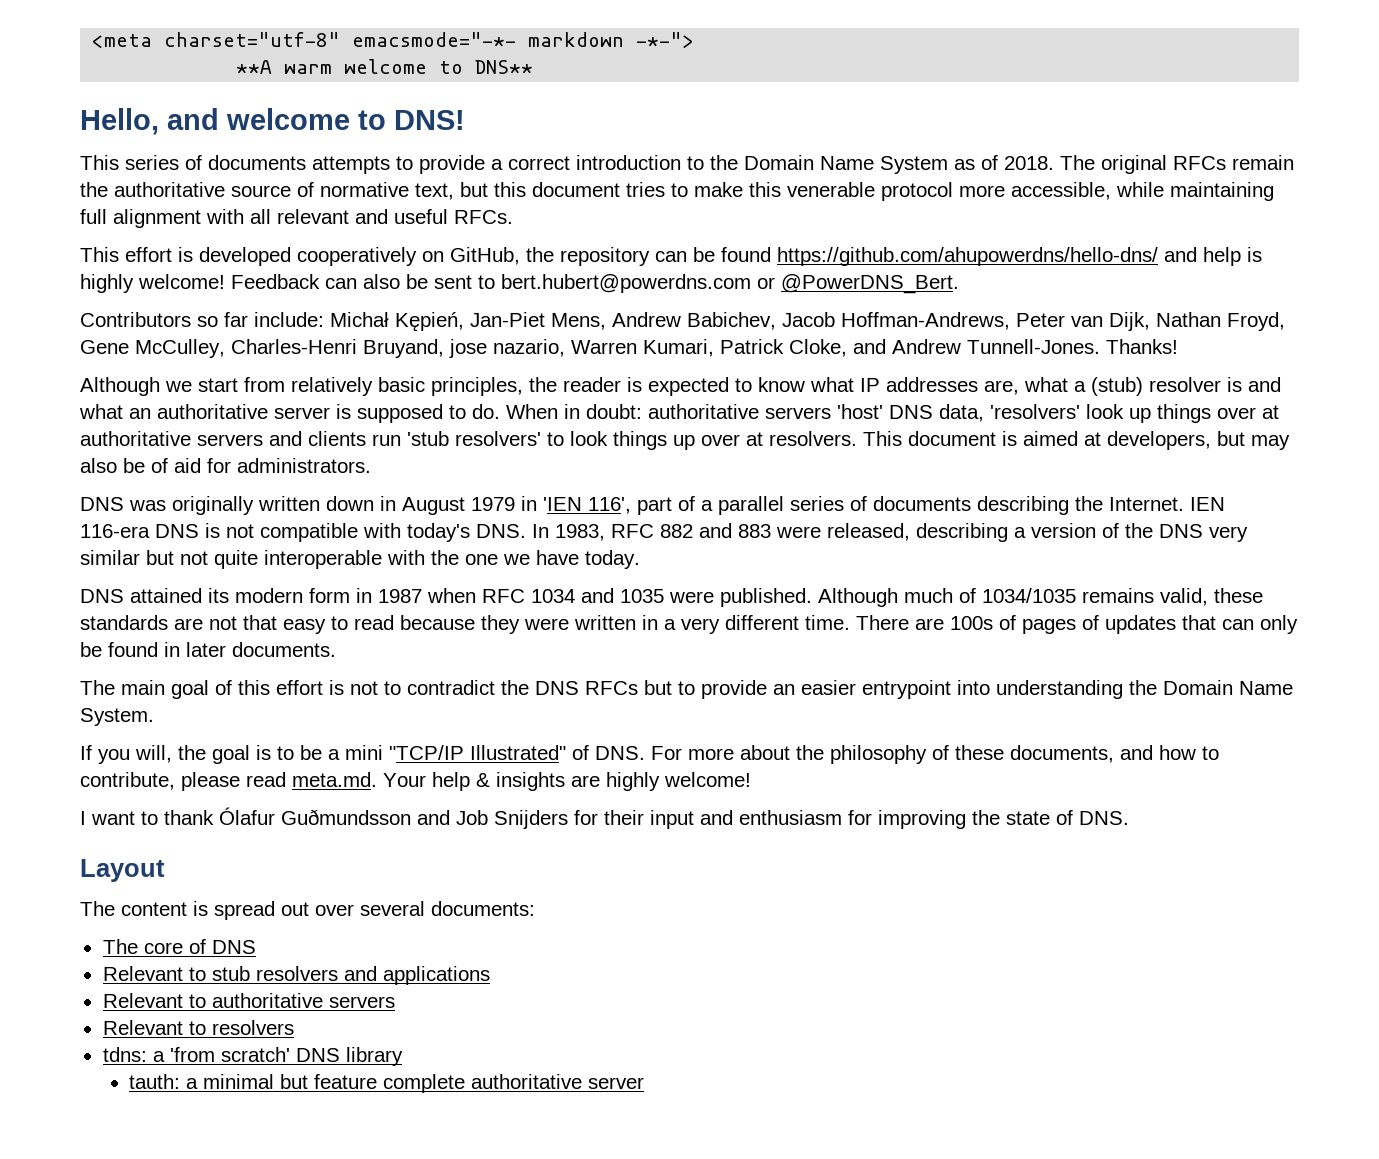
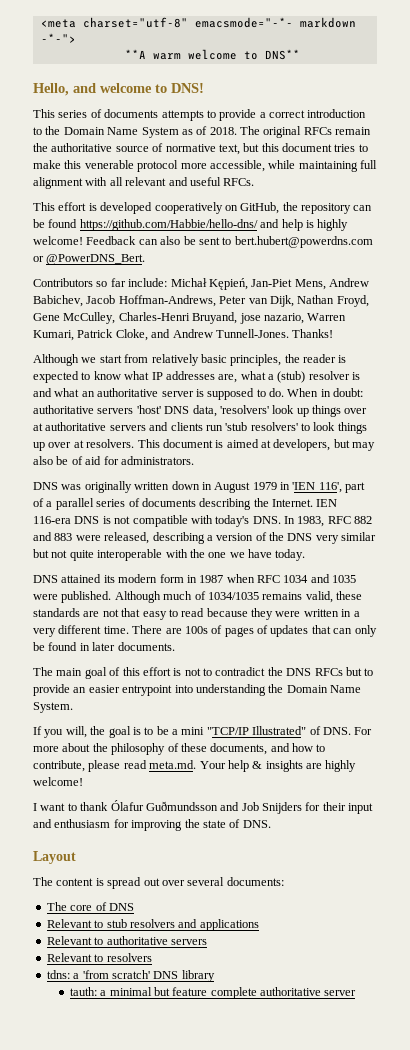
- This effort is developed cooperatively on GitHub, the repository can be found https://github.com/ahupowerdns/hello-dns/ and help is highly welcome!
+ This effort is developed cooperatively on GitHub, the repository can be found https://github.com/Habbie/hello-dns/ and help is highly welcome!

